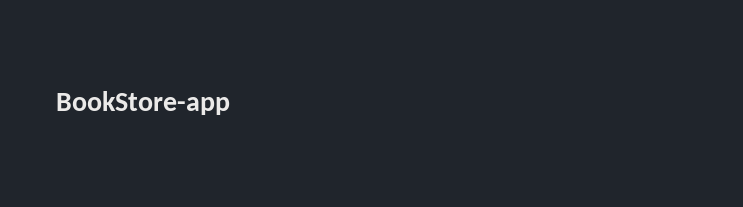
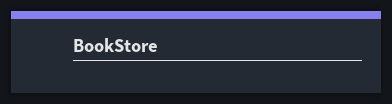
- BookStore-app
+ BookStore

